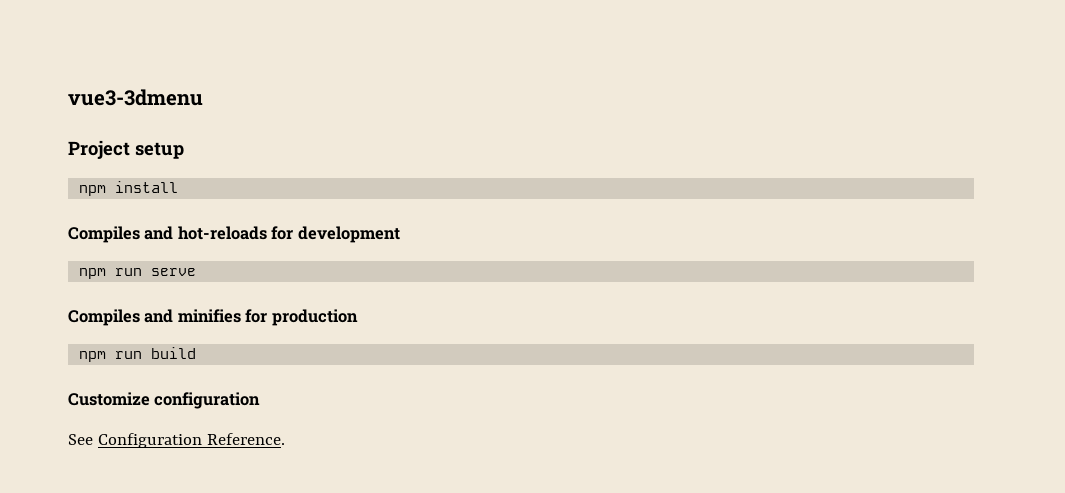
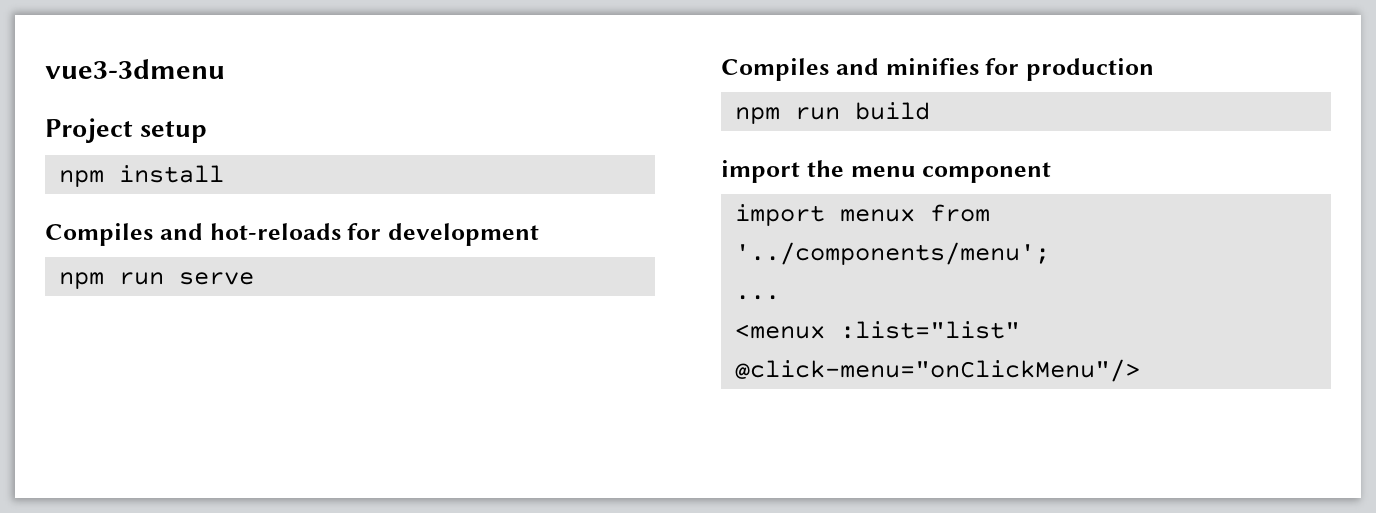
- Customize configuration
- See Configuration Reference.
+ import the menu component
+ import menux from '../components/menu';
+ ...
+ <menux :list="list" @click-menu="onClickMenu"/>

